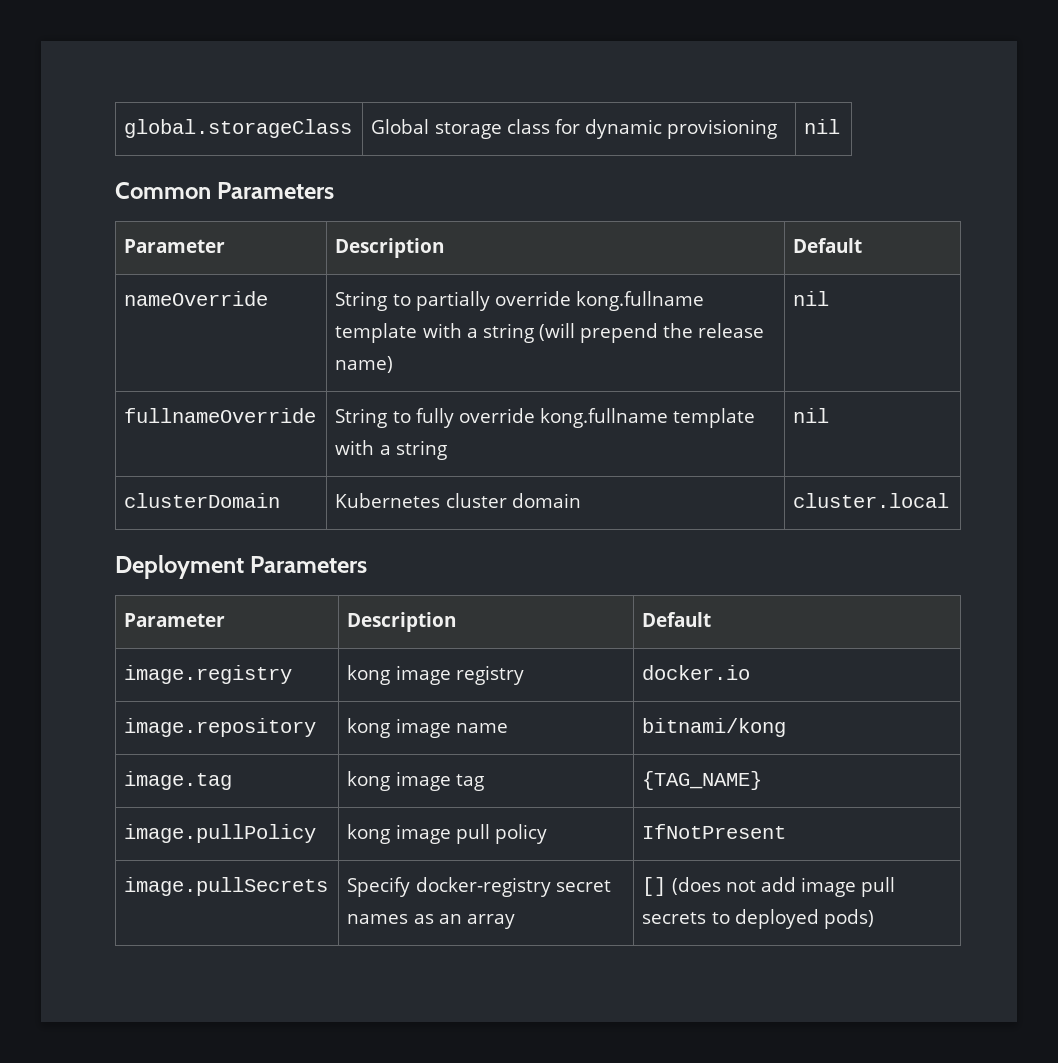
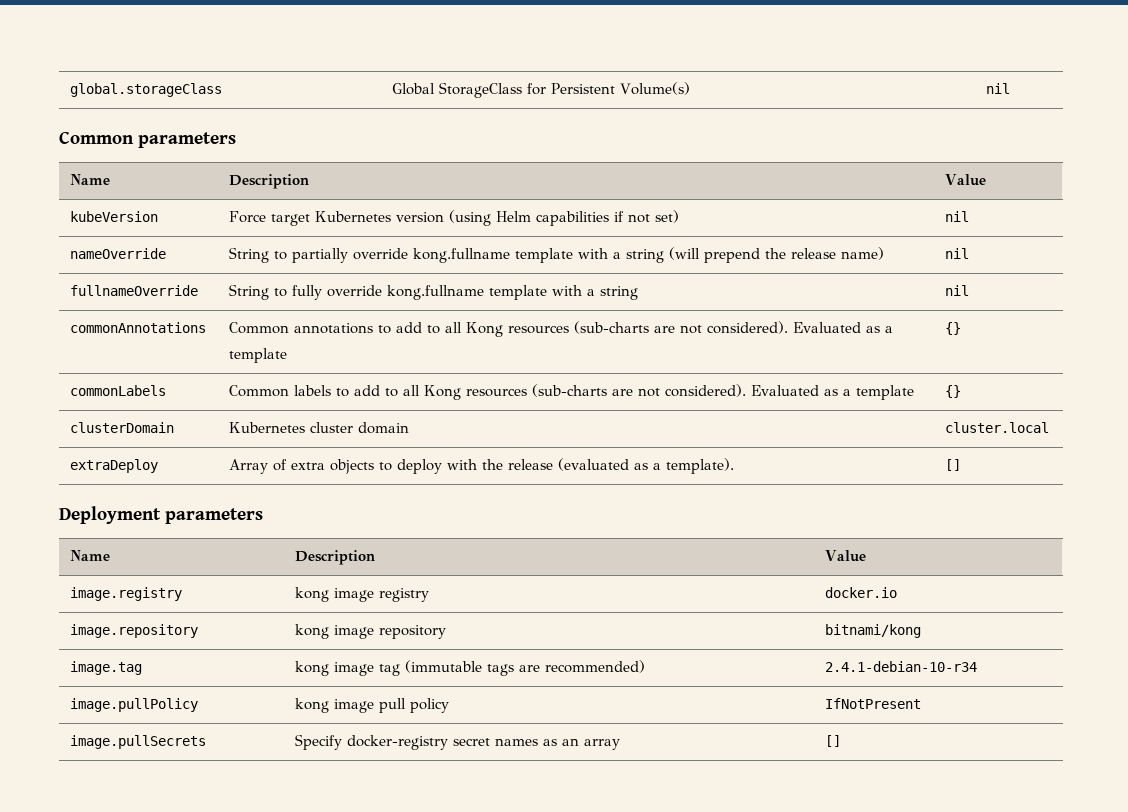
- global.storageClass | Global storage class for dynamic provisioning | nil
+ global.storageClass | Global StorageClass for Persistent Volume(s) | nil
- Common Parameters
- Parameter | Description | Default
+ Common parameters
+ Name | Description | Value
+ kubeVersion | Force target Kubernetes version (using Helm capabilities if not set) | nil
+ commonAnnotations | Common annotations to add to all Kong resources (sub-charts are not considered). Evaluated as a template | {}
+ commonLabels | Common labels to add to all Kong resources (sub-charts are not considered). Evaluated as a template | {}
+ extraDeploy | Array of extra objects to deploy with the release (evaluated as a template). | []
- Deployment Parameters
- Parameter | Description | Default
+ Deployment parameters
+ Name | Description | Value
- image.repository | kong image name | bitnami/kong
+ image.repository | kong image repository | bitnami/kong
- image.tag | kong image tag | {TAG_NAME}
+ image.tag | kong image tag (immutable tags are recommended) | 2.4.1-debian-10-r34
- image.pullSecrets | Specify docker-registry secret names as an array | [] (does not add image pull secrets to deployed pods)
+ image.pullSecrets | Specify docker-registry secret names as an array | []

